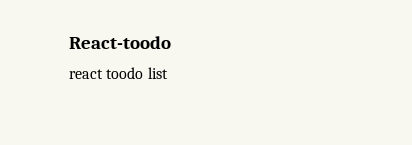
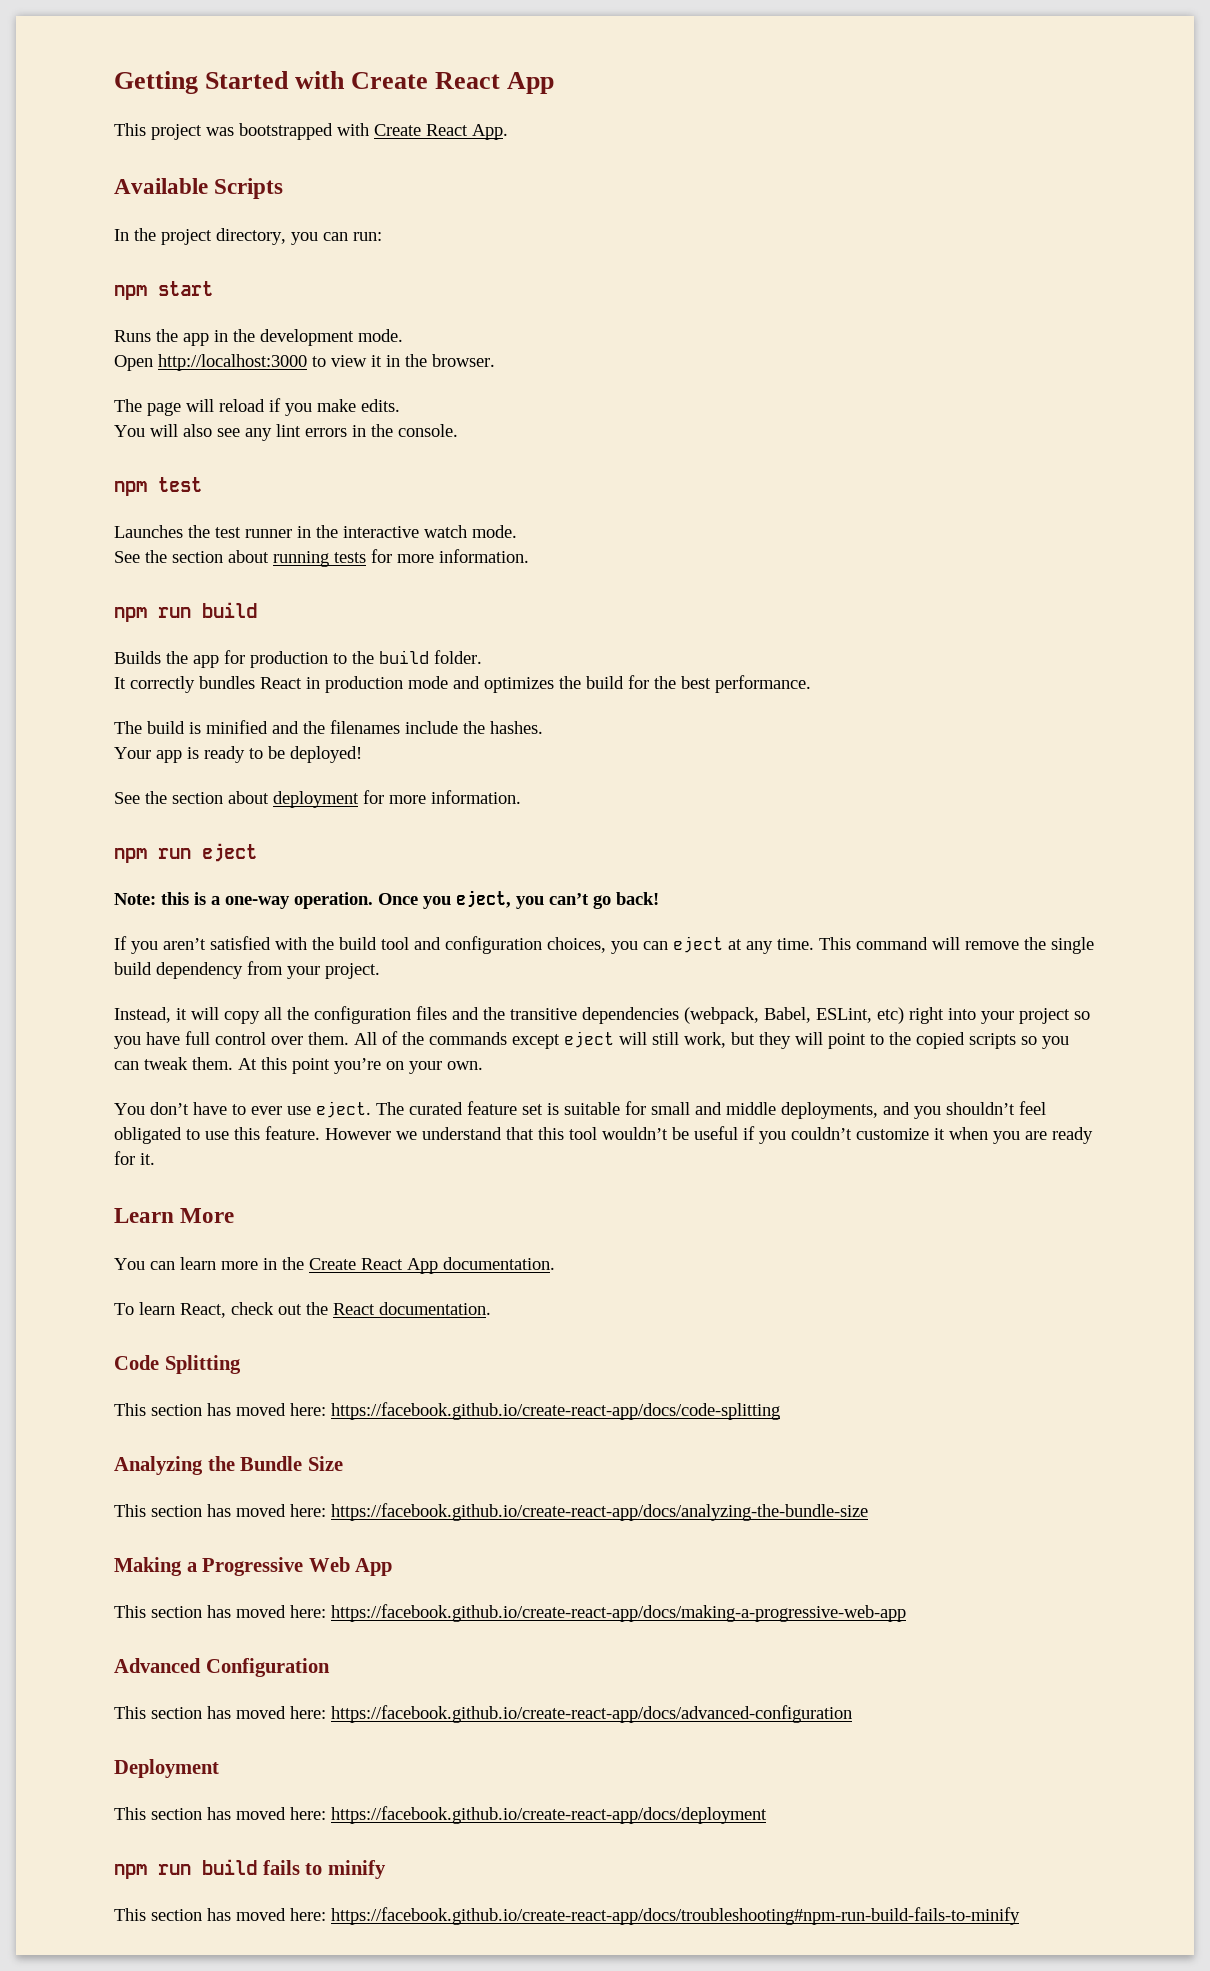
- React-toodo
- react toodo list
+ Getting Started with Create React App
+ This project was bootstrapped with Create React App.
+ Available Scripts
+ In the project directory, you can run:
+ npm start
+ Runs the app in the development mode.
+ Open http://localhost:3000 to view it in the browser.
+ The page will reload if you make edits.
+ You will also see any lint errors in the console.
+ npm test
+ Launches the test runner in the interactive watch mode.
+ See the section about running tests for more information.
+ npm run build
+ Builds the app for production to the build folder.
+ It correctly bundles React in production mode and optimizes the build for the best performance.
+ The build is minified and the filenames include the hashes.
+ Your app is ready to be deployed!
+ See the section about deployment for more information.
+ npm run eject
+ Note: this is a one-way operation. Once you eject, you can’t go back!
+ If you aren’t satisfied with the build tool and configuration choices, you can eject at any time. This command will remove the single build dependency from your project.
+ Instead, it will copy all the configuration files and the transitive dependencies (webpack, Babel, ESLint, etc) right into your project so you have full control over them. All of the commands except eject will still work, but they will point to the copied scripts so you can tweak them. At this point you’re on your own.
+ You don’t have to ever use eject. The curated feature set is suitable for small and middle deployments, and you shouldn’t feel obligated to use this feature. However we understand that this tool wouldn’t be useful if you couldn’t customize it when you are ready for it.
+ Learn More
+ You can learn more in the Create React App documentation.
+ To learn React, check out the React documentation.
+ Code Splitting
+ This section has moved here: https://facebook.github.io/create-react-app/docs/code-splitting
+ Analyzing the Bundle Size
+ This section has moved here: https://facebook.github.io/create-react-app/docs/analyzing-the-bundle-size
+ Making a Progressive Web App
+ This section has moved here: https://facebook.github.io/create-react-app/docs/making-a-progressive-web-app
+ Advanced Configuration
+ This section has moved here: https://facebook.github.io/create-react-app/docs/advanced-configuration
+ Deployment
+ This section has moved here: https://facebook.github.io/create-react-app/docs/deployment
+ npm run build fails to minify
+ This section has moved here: https://facebook.github.io/create-react-app/docs/troubleshooting#npm-run-build-fails-to-minify

